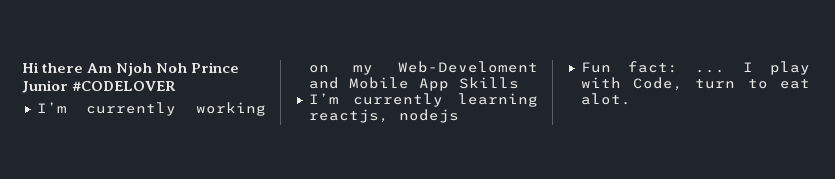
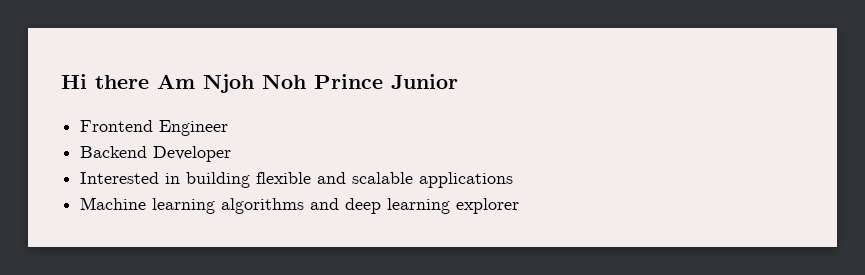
- Hi there Am Njoh Noh Prince Junior #CODELOVER
- I’m currently working on my Web-Develoment and Mobile App Skills
- I’m currently learning reactjs, nodejs
- Fun fact: ... I play with Code, turn to eat alot.
+ Hi there Am Njoh Noh Prince Junior
+ Frontend Engineer
+ Backend Developer
+ Interested in building flexible and scalable applications
+ Machine learning algorithms and deep learning explorer

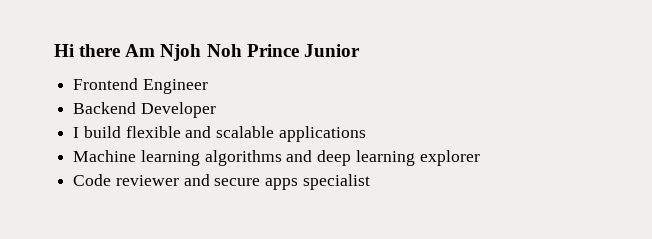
- Interested in building flexible and scalable applications
+ I build flexible and scalable applications
+ Code reviewer and secure apps specialist

